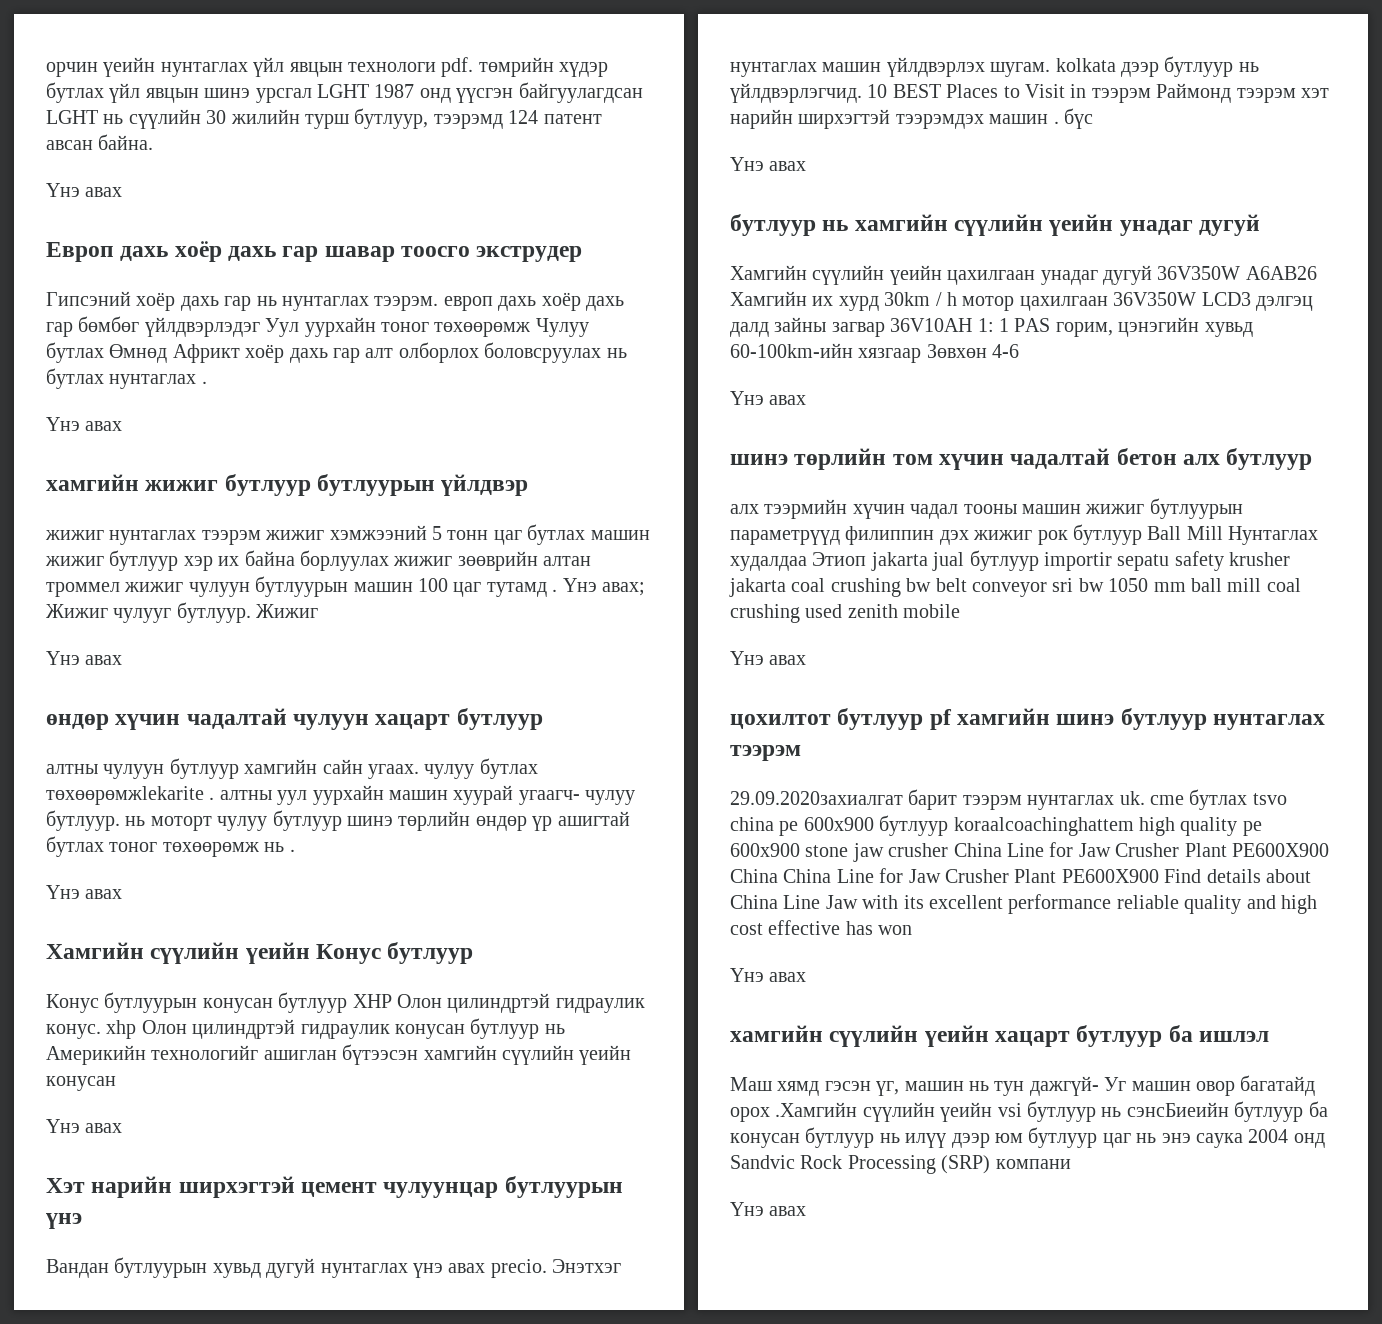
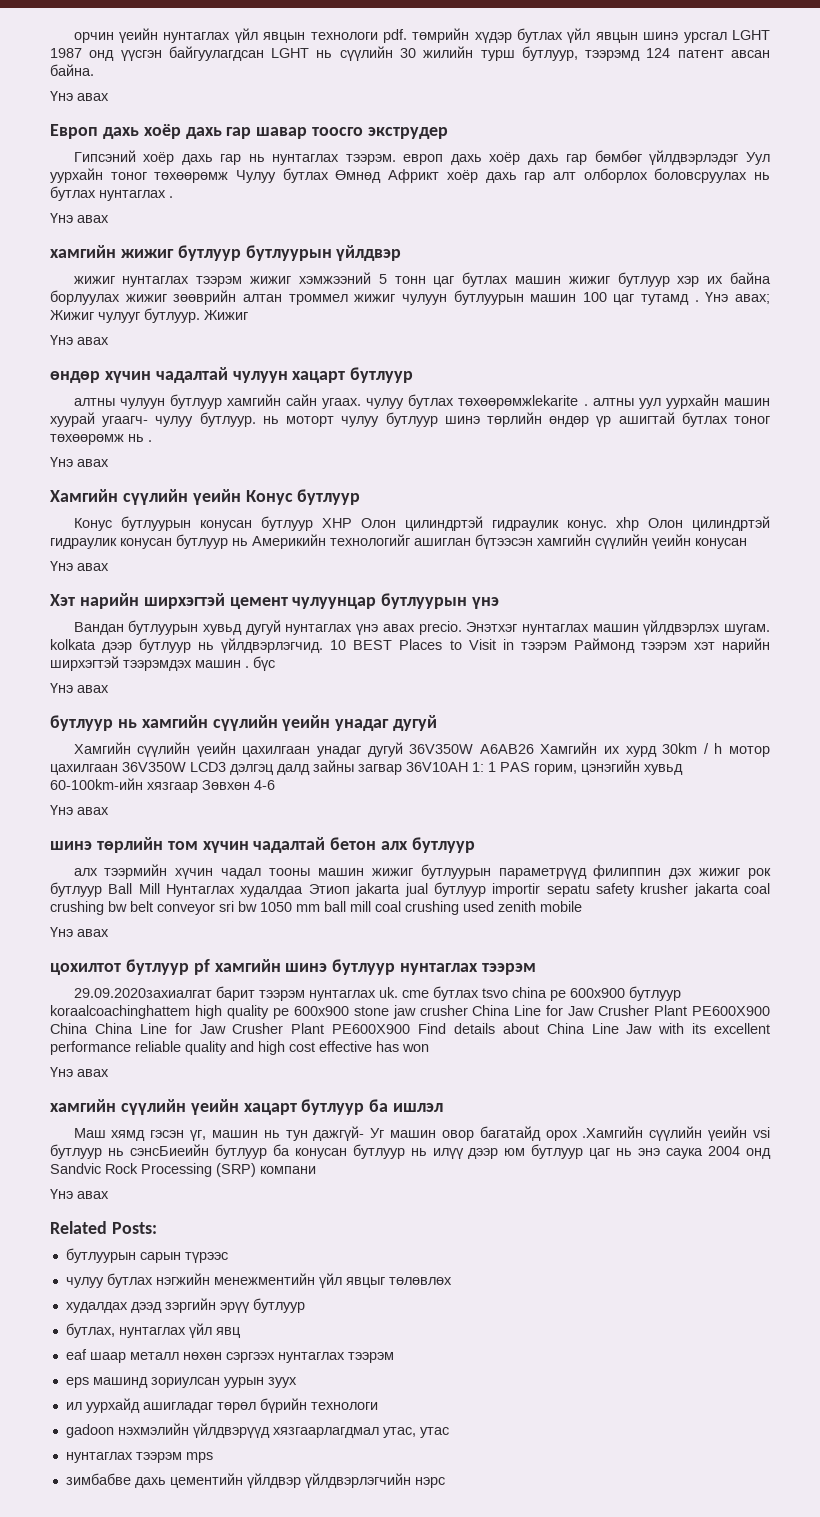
+ Related Posts:
+ бутлуурын сарын түрээс
+ чулуу бутлах нэгжийн менежментийн үйл явцыг төлөвлөх
+ худалдах дээд зэргийн эрүү бутлуур
+ бутлах, нунтаглах үйл явц
+ eaf шаар металл нөхөн сэргээх нунтаглах тээрэм
+ eps машинд зориулсан уурын зуух
+ ил уурхайд ашигладаг төрөл бүрийн технологи
+ gadoon нэхмэлийн үйлдвэрүүд хязгаарлагдмал утас, утас
+ нунтаглах тээрэм mps
+ зимбабве дахь цементийн үйлдвэр үйлдвэрлэгчийн нэрс

